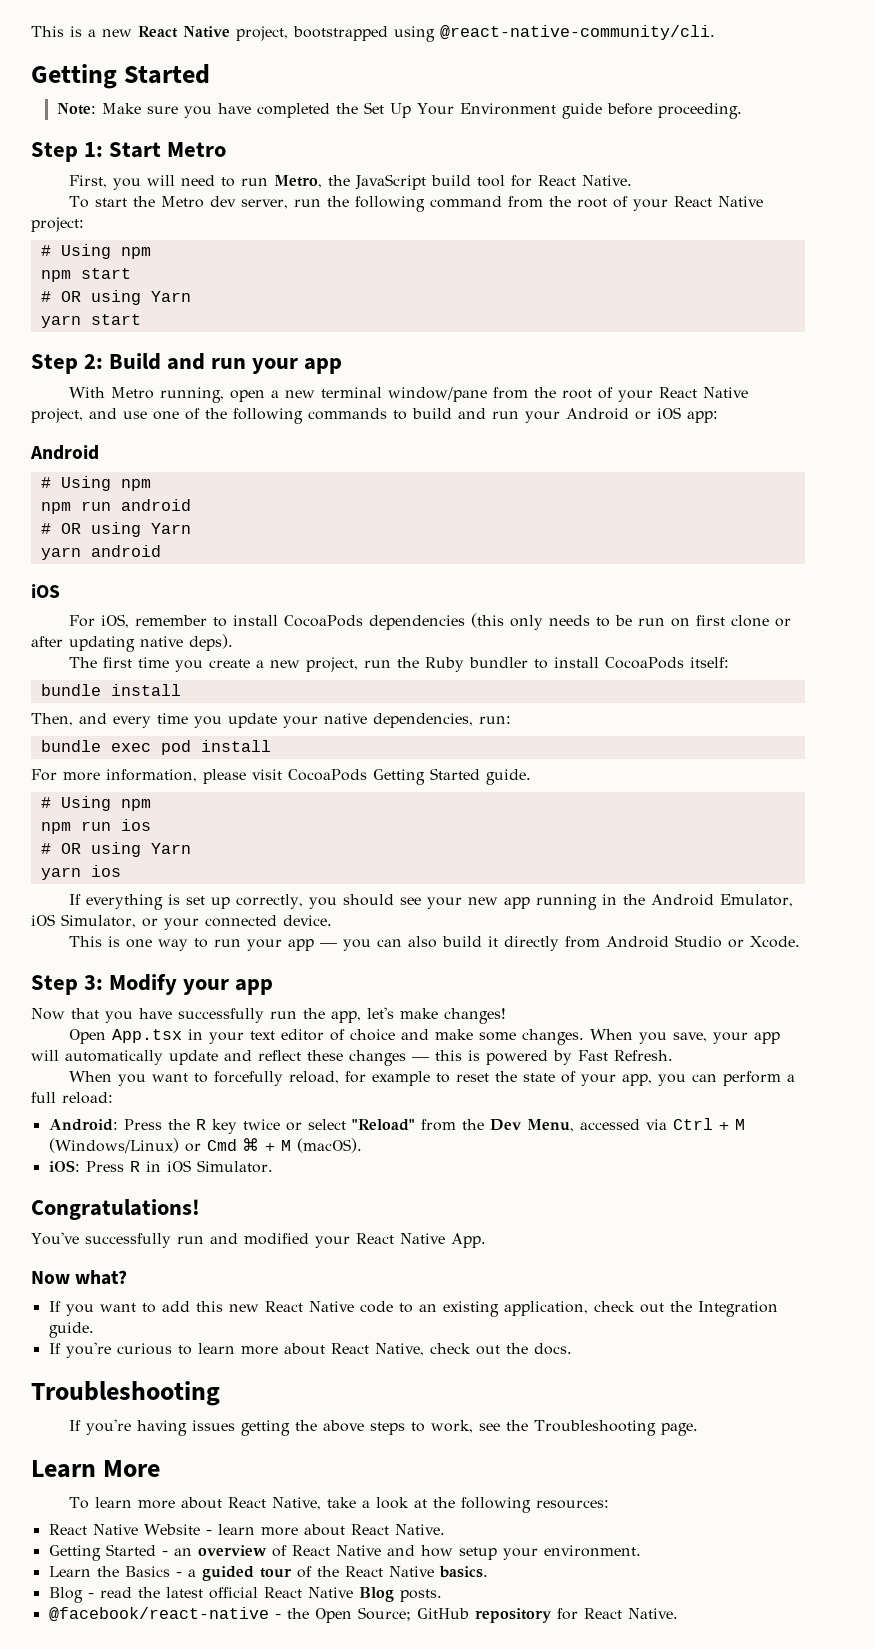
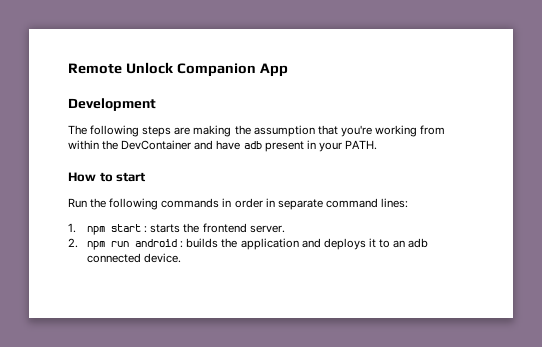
- This is a new React Native project, bootstrapped using @react-native-community/cli.
- Getting Started
- Note: Make sure you have completed the Set Up Your Environment guide before proceeding.
- Step 1: Start Metro
- First, you will need to run Metro, the JavaScript build tool for React Native.
- To start the Metro dev server, run the following command from the root of your React Native project:
- # Using npm
- npm start
- # OR using Yarn
- yarn start
- Step 2: Build and run your app
- With Metro running, open a new terminal window/pane from the root of your React Native project, and use one of the following commands to build and run your Android or iOS app:
- Android
- # Using npm
- npm run android
- # OR using Yarn
- yarn android
- iOS
- For iOS, remember to install CocoaPods dependencies (this only needs to be run on first clone or after updating native deps).
- The first time you create a new project, run the Ruby bundler to install CocoaPods itself:
- bundle install
- Then, and every time you update your native dependencies, run:
- bundle exec pod install
- For more information, please visit CocoaPods Getting Started guide.
- # Using npm
- npm run ios
- # OR using Yarn
- yarn ios
- If everything is set up correctly, you should see your new app running in the Android Emulator, iOS Simulator, or your connected device.
- This is one way to run your app — you can also build it directly from Android Studio or Xcode.
- Step 3: Modify your app
- Now that you have successfully run the app, let's make changes!
- Open App.tsx in your text editor of choice and make some changes. When you save, your app will automatically update and reflect these changes — this is powered by Fast Refresh.
- When you want to forcefully reload, for example to reset the state of your app, you can perform a full reload:
- Android: Press the R key twice or select "Reload" from the Dev Menu, accessed via Ctrl + M (Windows/Linux) or Cmd ⌘ + M (macOS).
- iOS: Press R in iOS Simulator.
- Congratulations!
- You've successfully run and modified your React Native App.
- Now what?
- If you want to add this new React Native code to an existing application, check out the Integration guide.
- If you're curious to learn more about React Native, check out the docs.
- Troubleshooting
- If you're having issues getting the above steps to work, see the Troubleshooting page.
- Learn More
- To learn more about React Native, take a look at the following resources:
- React Native Website - learn more about React Native.
- Getting Started - an overview of React Native and how setup your environment.
- Learn the Basics - a guided tour of the React Native basics.
- Blog - read the latest official React Native Blog posts.
- @facebook/react-native - the Open Source; GitHub repository for React Native.
+ Remote Unlock Companion App
+ Development
+ The following steps are making the assumption that you're working from within the DevContainer and have adb present in your PATH.
+ How to start
+ Run the following commands in order in separate command lines:
+ 1. npm start : starts the frontend server.
+ 2. npm run android : builds the application and deploys it to an adb connected device.

